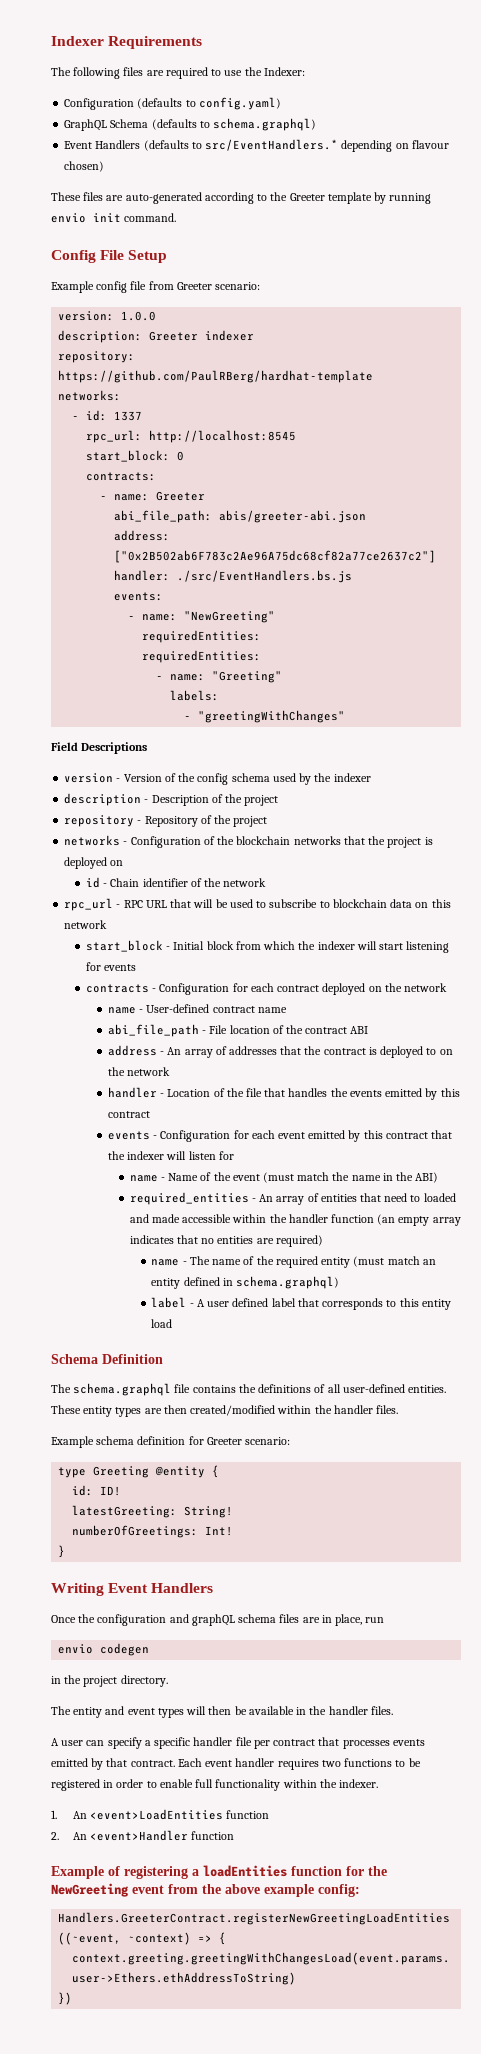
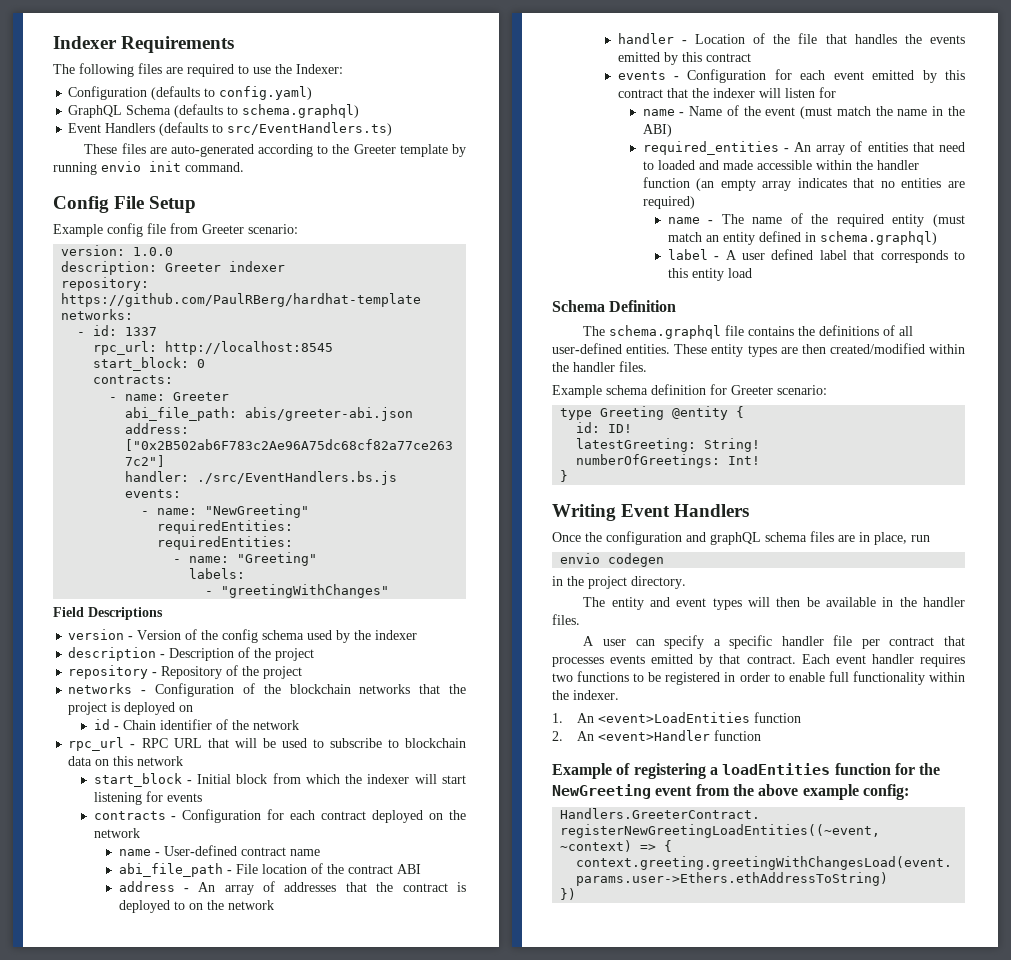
- Event Handlers (defaults to src/EventHandlers.* depending on flavour chosen)
+ Event Handlers (defaults to src/EventHandlers.ts)

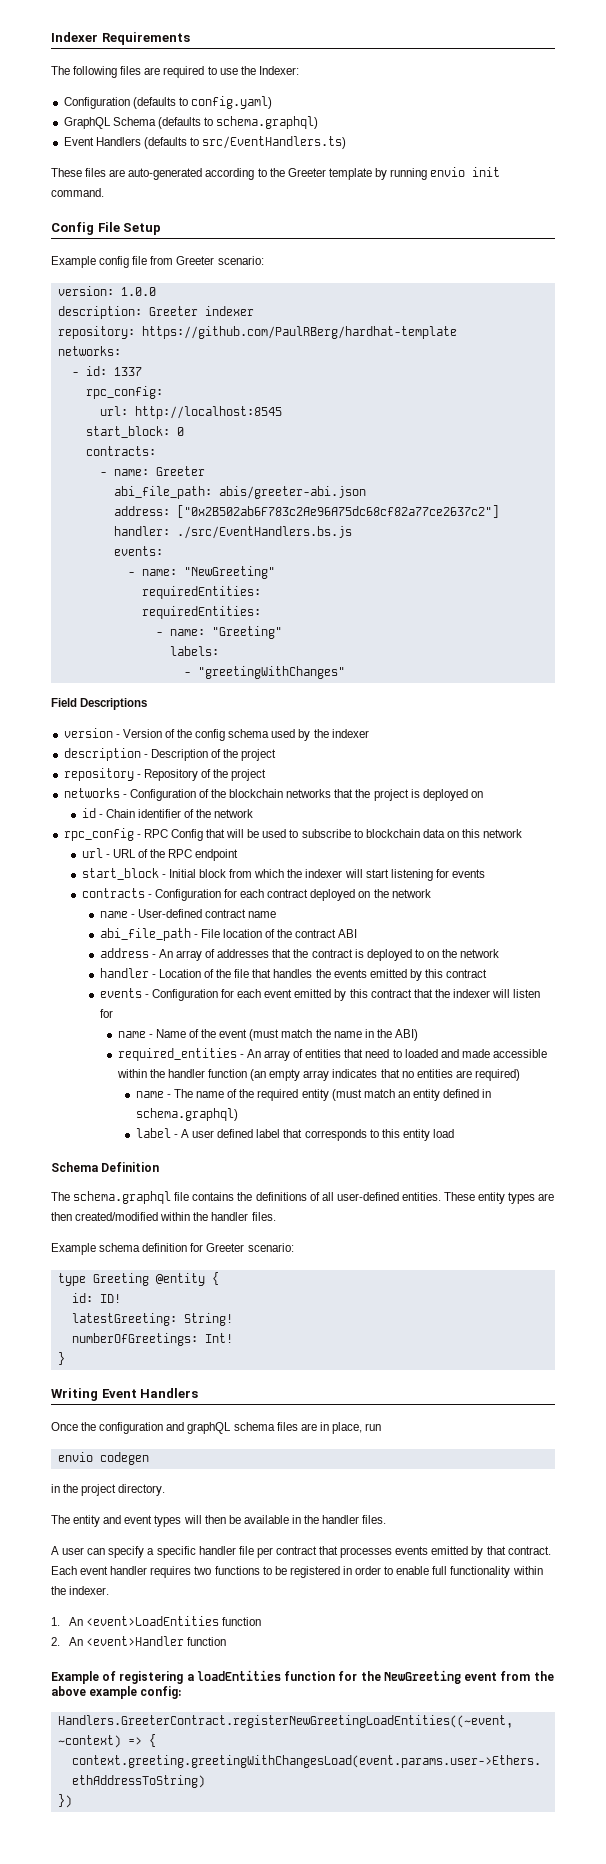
- rpc_url: http://localhost:8545
+ rpc_config:
+ url: http://localhost:8545
- rpc_url - RPC URL that will be used to subscribe to blockchain data on this network
+ rpc_config - RPC Config that will be used to subscribe to blockchain data on this network
+ url - URL of the RPC endpoint

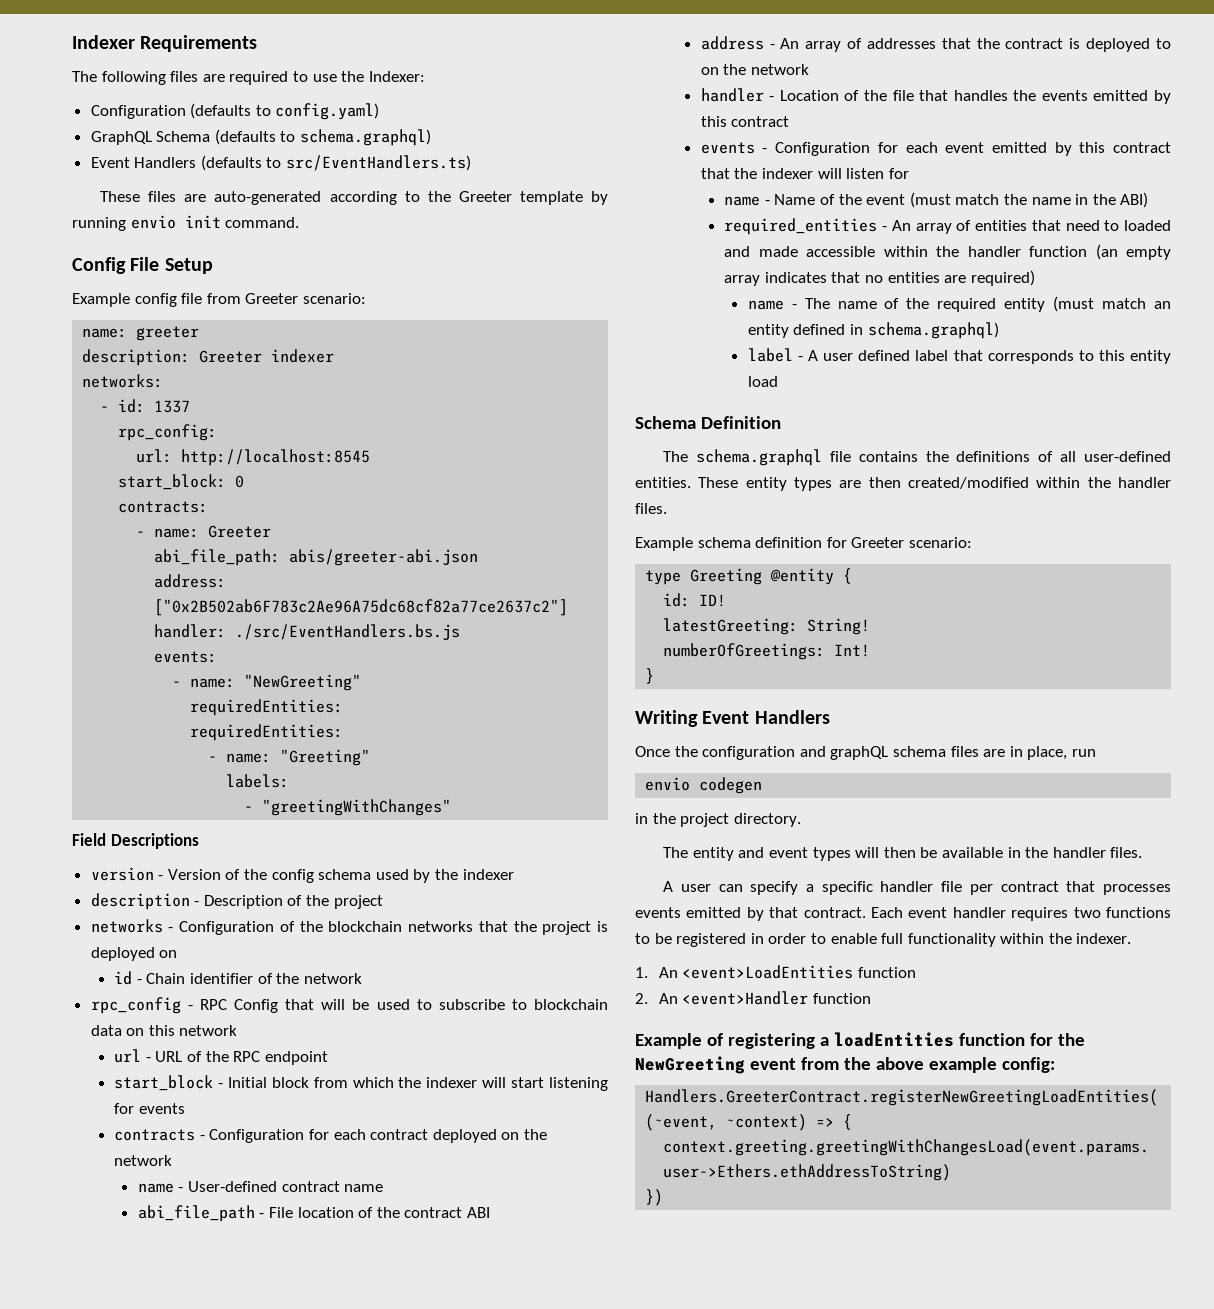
- version: 1.0.0
+ name: greeter
- repository: https://github.com/PaulRBerg/hardhat-template
- repository - Repository of the project

